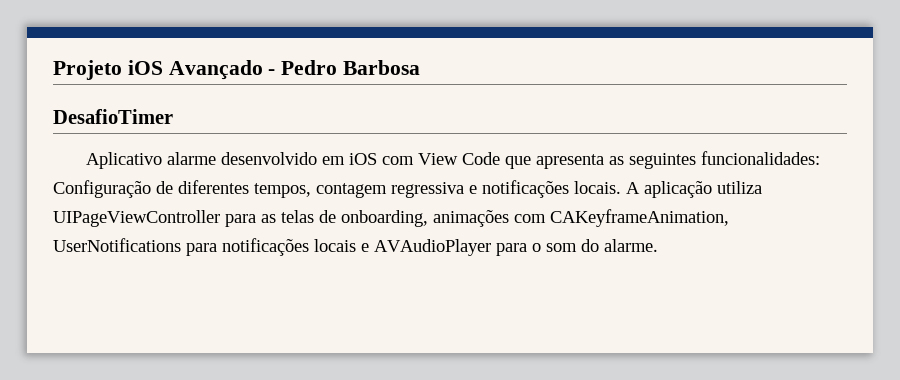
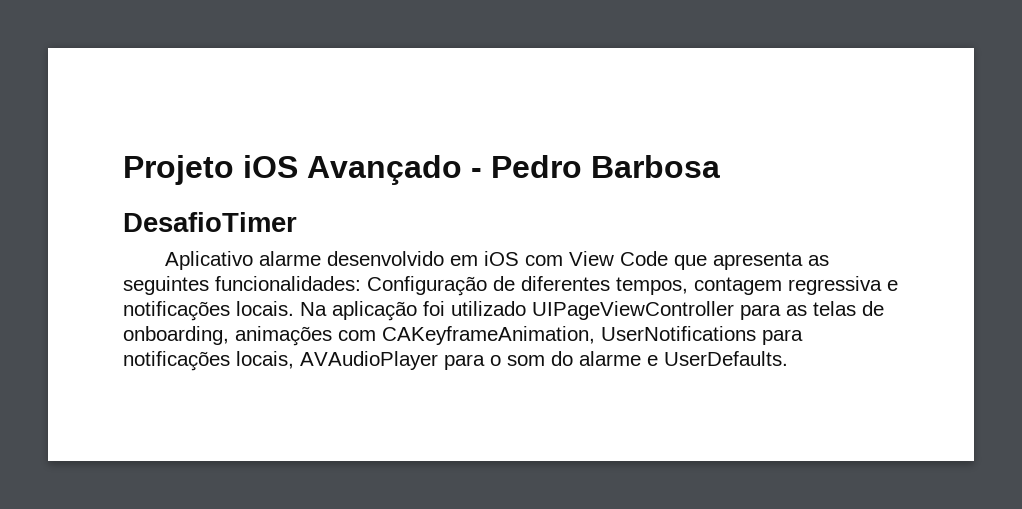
- A aplicação utiliza UIPageViewController para as telas de onboarding, animações com CAKeyframeAnimation, UserNotifications para notificações locais e AVAudioPlayer para o som do alarme.
+ Na aplicação foi utilizado UIPageViewController para as telas de onboarding, animações com CAKeyframeAnimation, UserNotifications para notificações locais, AVAudioPlayer para o som do alarme e UserDefaults.

